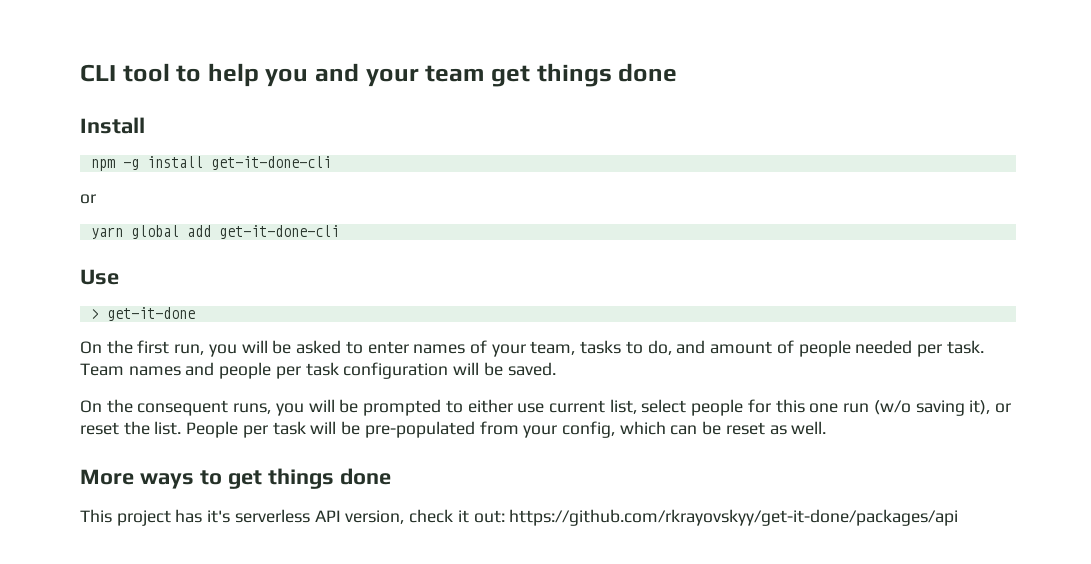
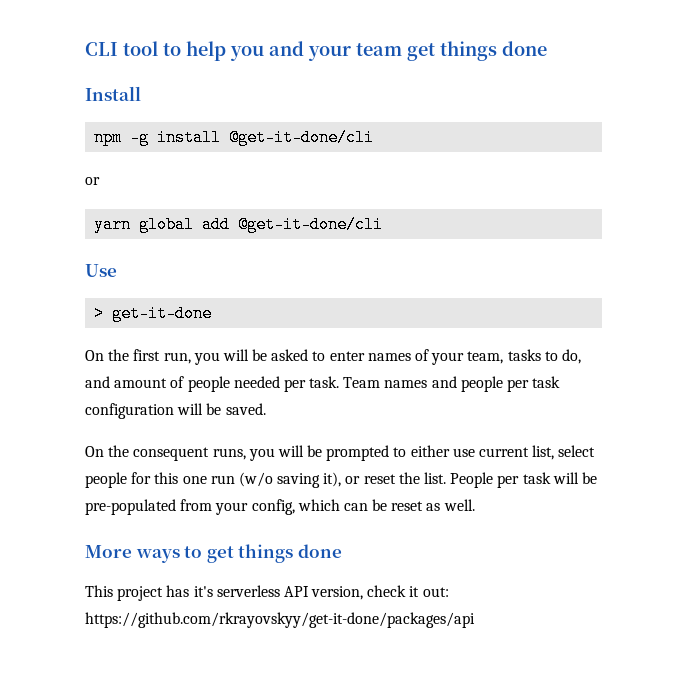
- npm -g install get-it-done-cli
+ npm -g install @get-it-done/cli
- yarn global add get-it-done-cli
+ yarn global add @get-it-done/cli

